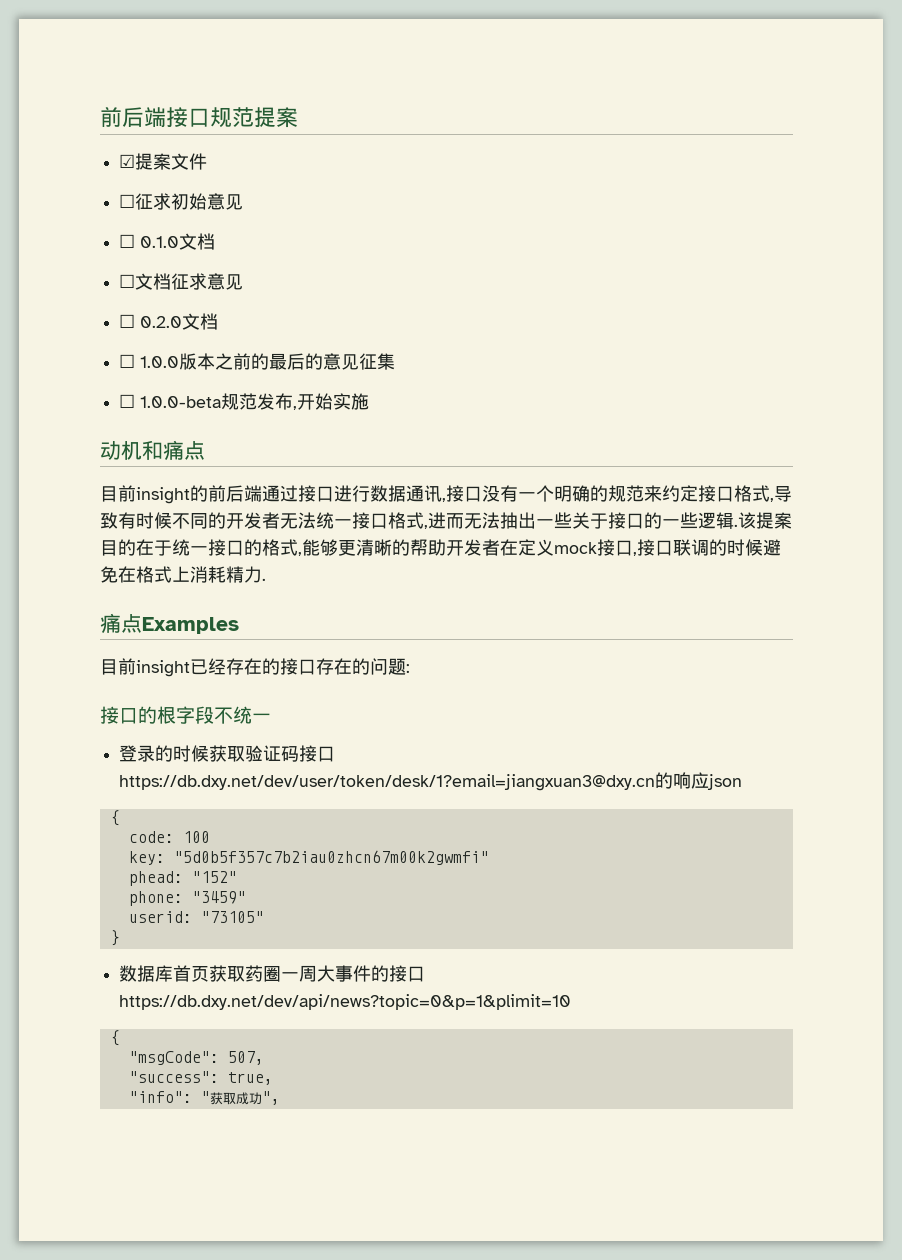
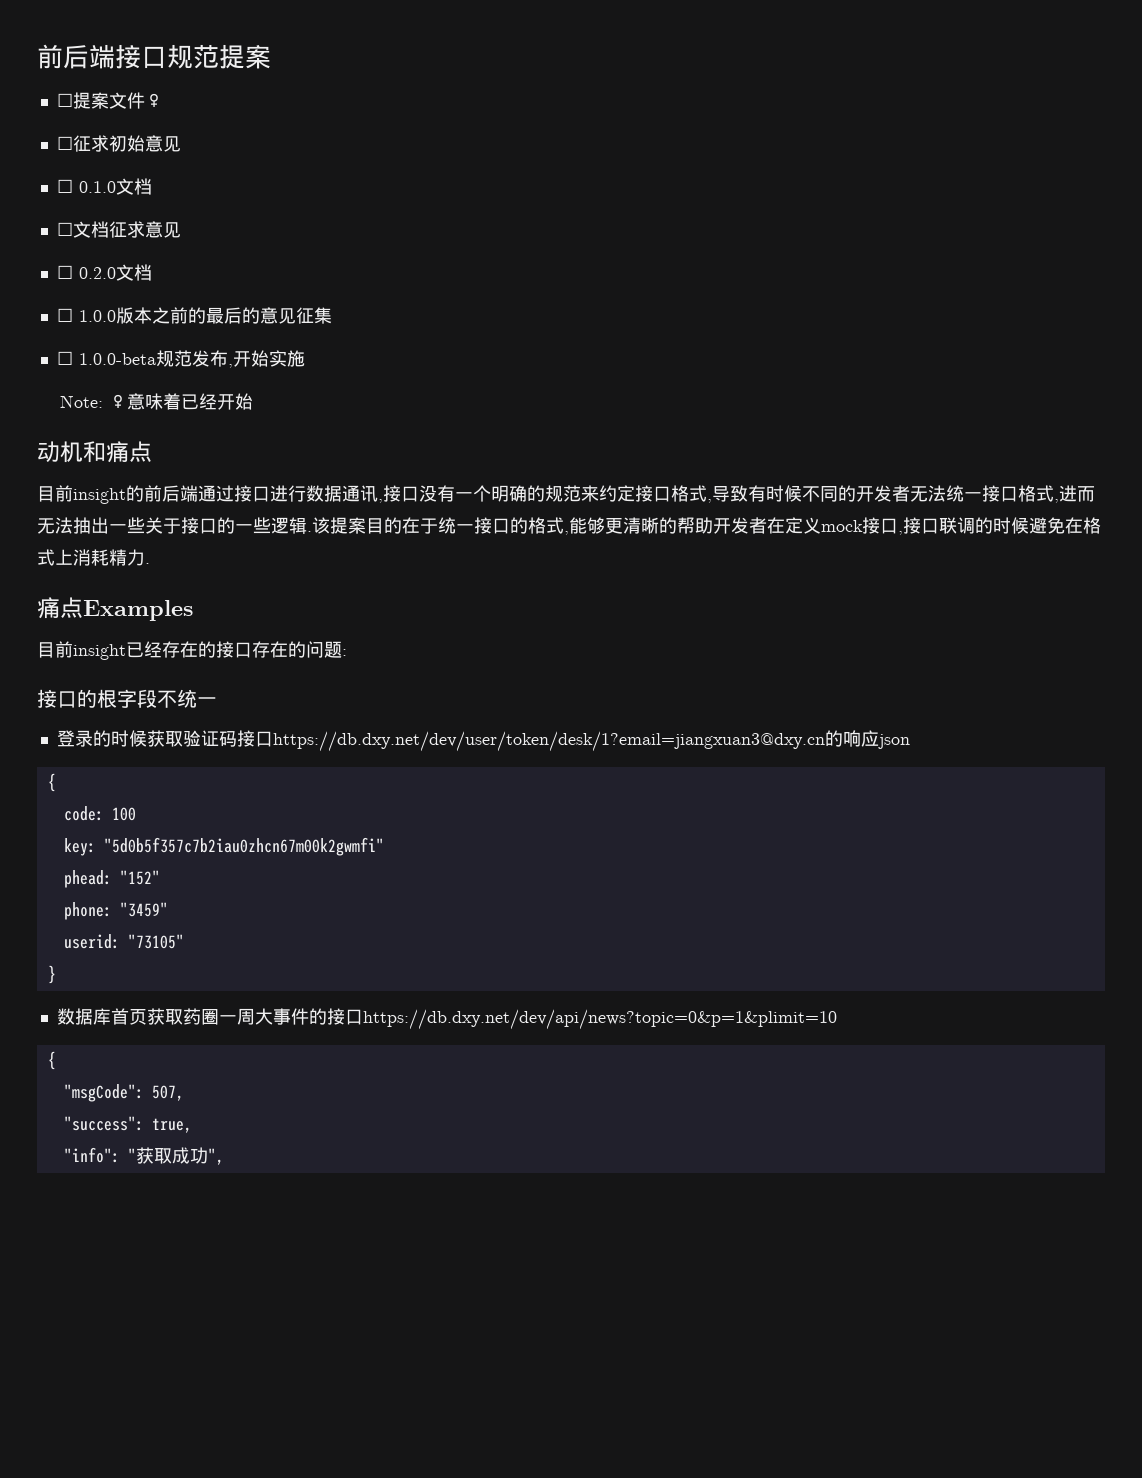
- ☑提案文件
+ ☐提案文件♀
+ Note: ♀意味着已经开始

